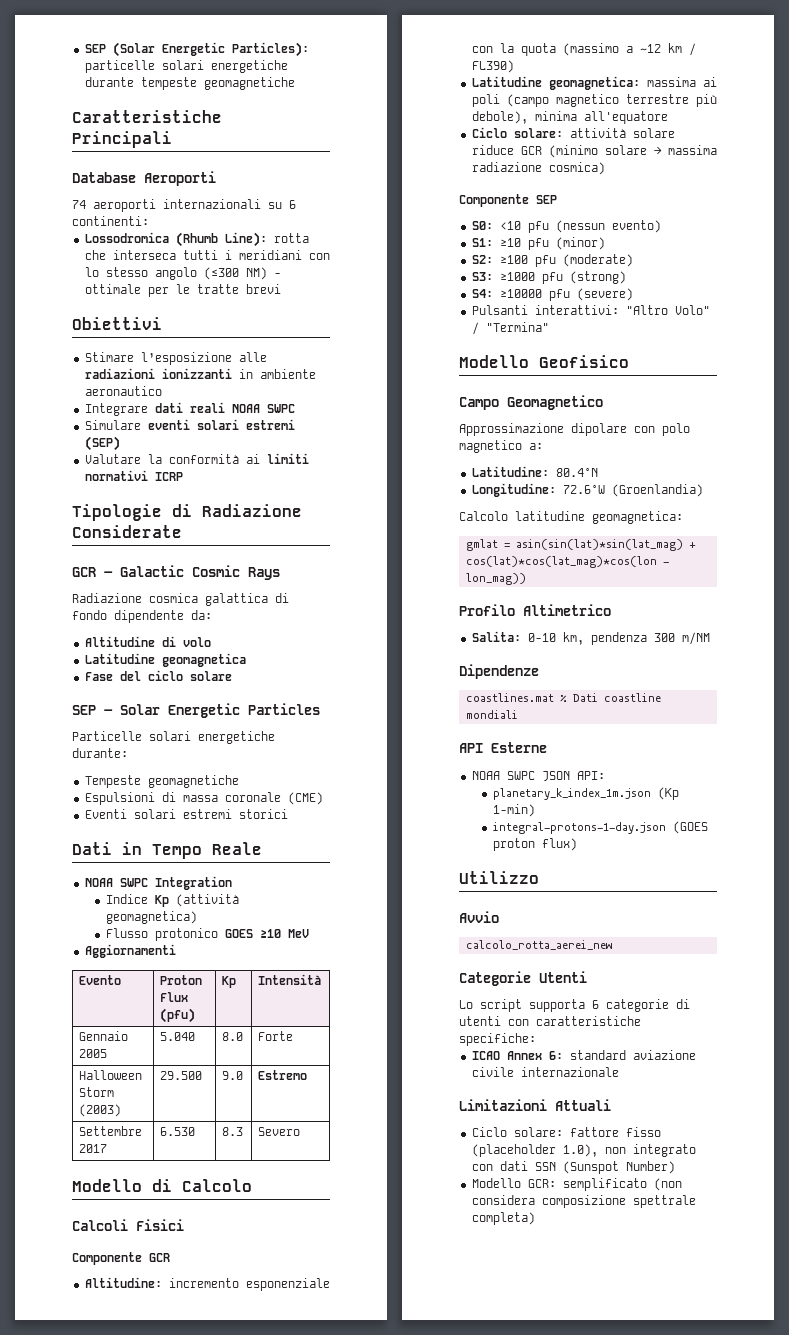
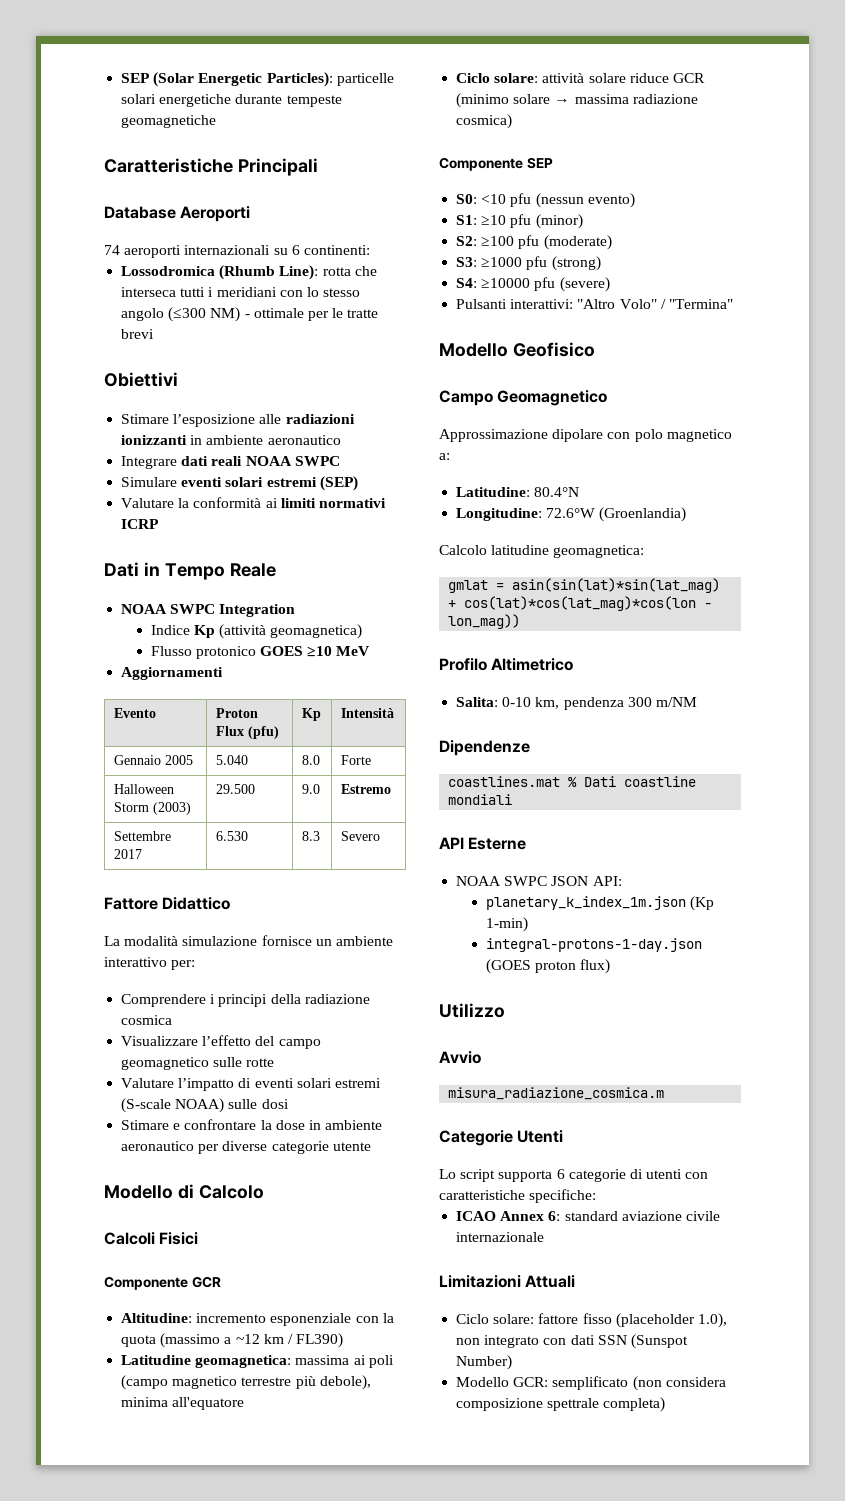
- Tipologie di Radiazione Considerate
- GCR – Galactic Cosmic Rays
- Radiazione cosmica galattica di fondo dipendente da:
- Altitudine di volo
- Latitudine geomagnetica
- Fase del ciclo solare
- SEP – Solar Energetic Particles
- Particelle solari energetiche durante:
- Tempeste geomagnetiche
- Espulsioni di massa coronale (CME)
- Eventi solari estremi storici
+ Fattore Didattico
+ La modalità simulazione fornisce un ambiente interattivo per:
+ Comprendere i principi della radiazione cosmica
+ Visualizzare l’effetto del campo geomagnetico sulle rotte
+ Valutare l’impatto di eventi solari estremi (S-scale NOAA) sulle dosi
+ Stimare e confrontare la dose in ambiente aeronautico per diverse categorie utente
- calcolo_rotta_aerei_new
+ misura_radiazione_cosmica.m

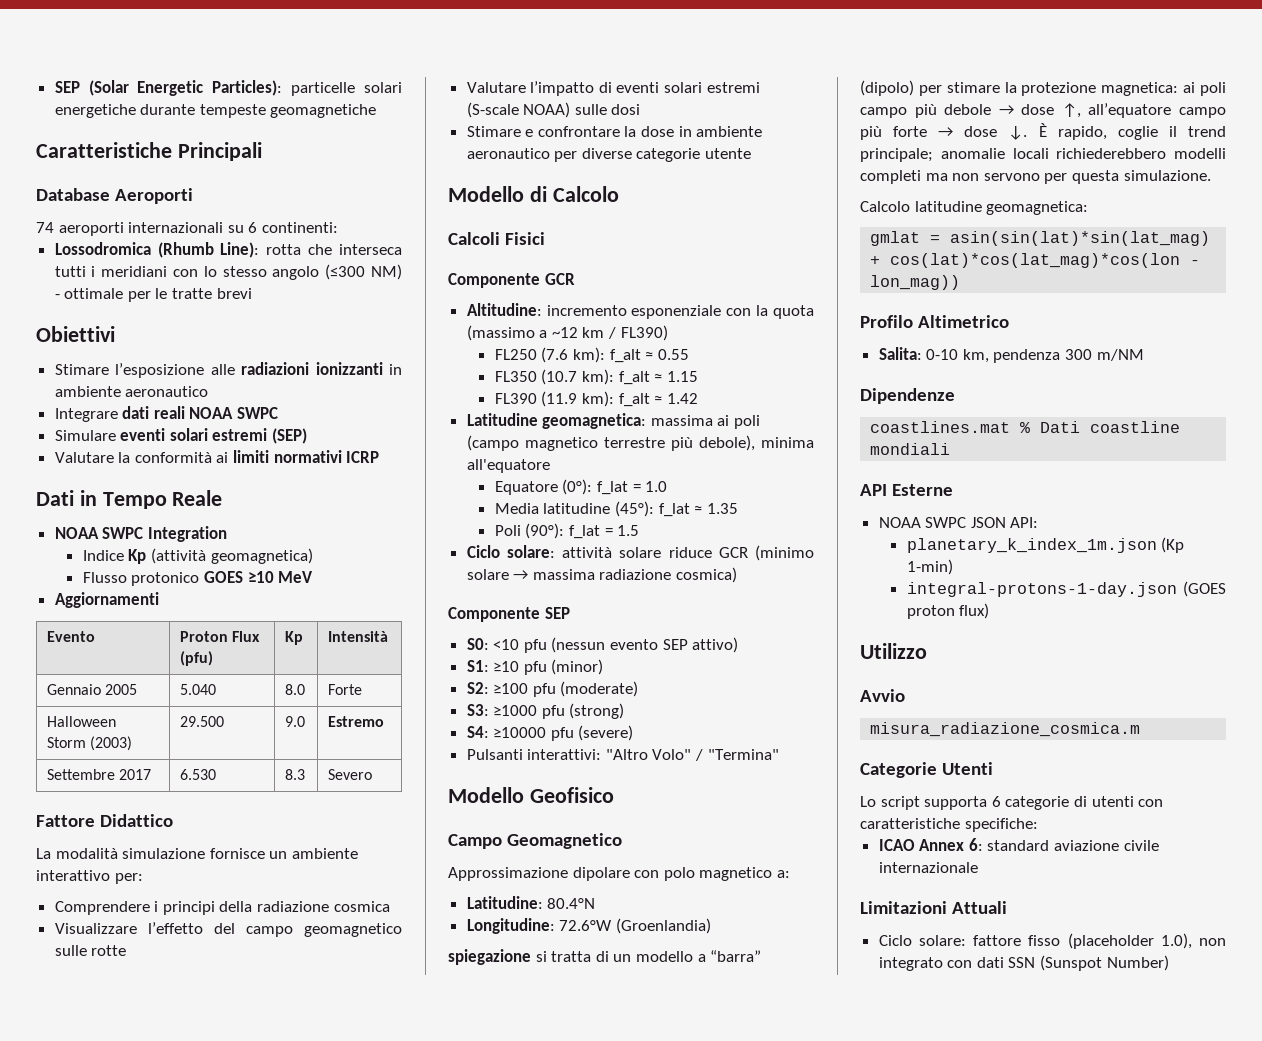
+ FL250 (7.6 km): f_alt ≈ 0.55
+ FL350 (10.7 km): f_alt ≈ 1.15
+ FL390 (11.9 km): f_alt ≈ 1.42
+ Equatore (0°): f_lat = 1.0
+ Media latitudine (45°): f_lat ≈ 1.35
+ Poli (90°): f_lat = 1.5
- S0: <10 pfu (nessun evento)
+ S0: <10 pfu (nessun evento SEP attivo)
+ spiegazione si tratta di un modello a “barra” (dipolo) per stimare la protezione magnetica: ai poli campo più debole → dose ↑, all’equatore campo più forte → dose ↓. È rapido, coglie il trend principale; anomalie locali richiederebbero modelli completi ma non servono per questa simulazione.
- Modello GCR: semplificato (non considera composizione spettrale completa)

